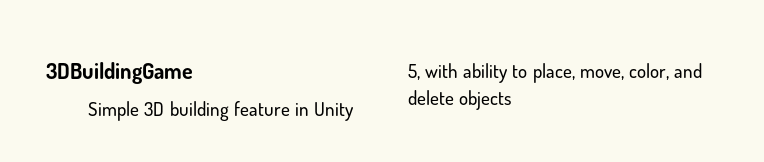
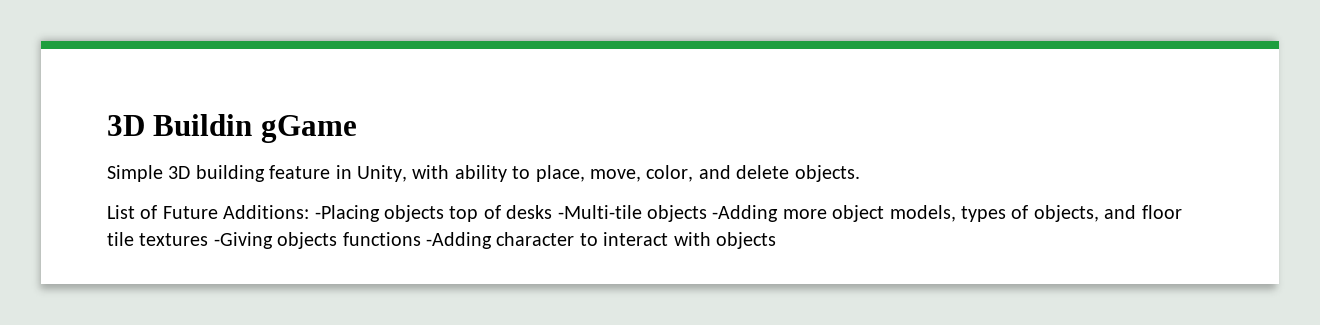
- 3DBuildingGame
+ 3D Buildin gGame
- Simple 3D building feature in Unity 5, with ability to place, move, color, and delete objects
+ Simple 3D building feature in Unity, with ability to place, move, color, and delete objects.
+ List of Future Additions: -Placing objects top of desks -Multi-tile objects -Adding more object models, types of objects, and floor tile textures -Giving objects functions -Adding character to interact with objects

